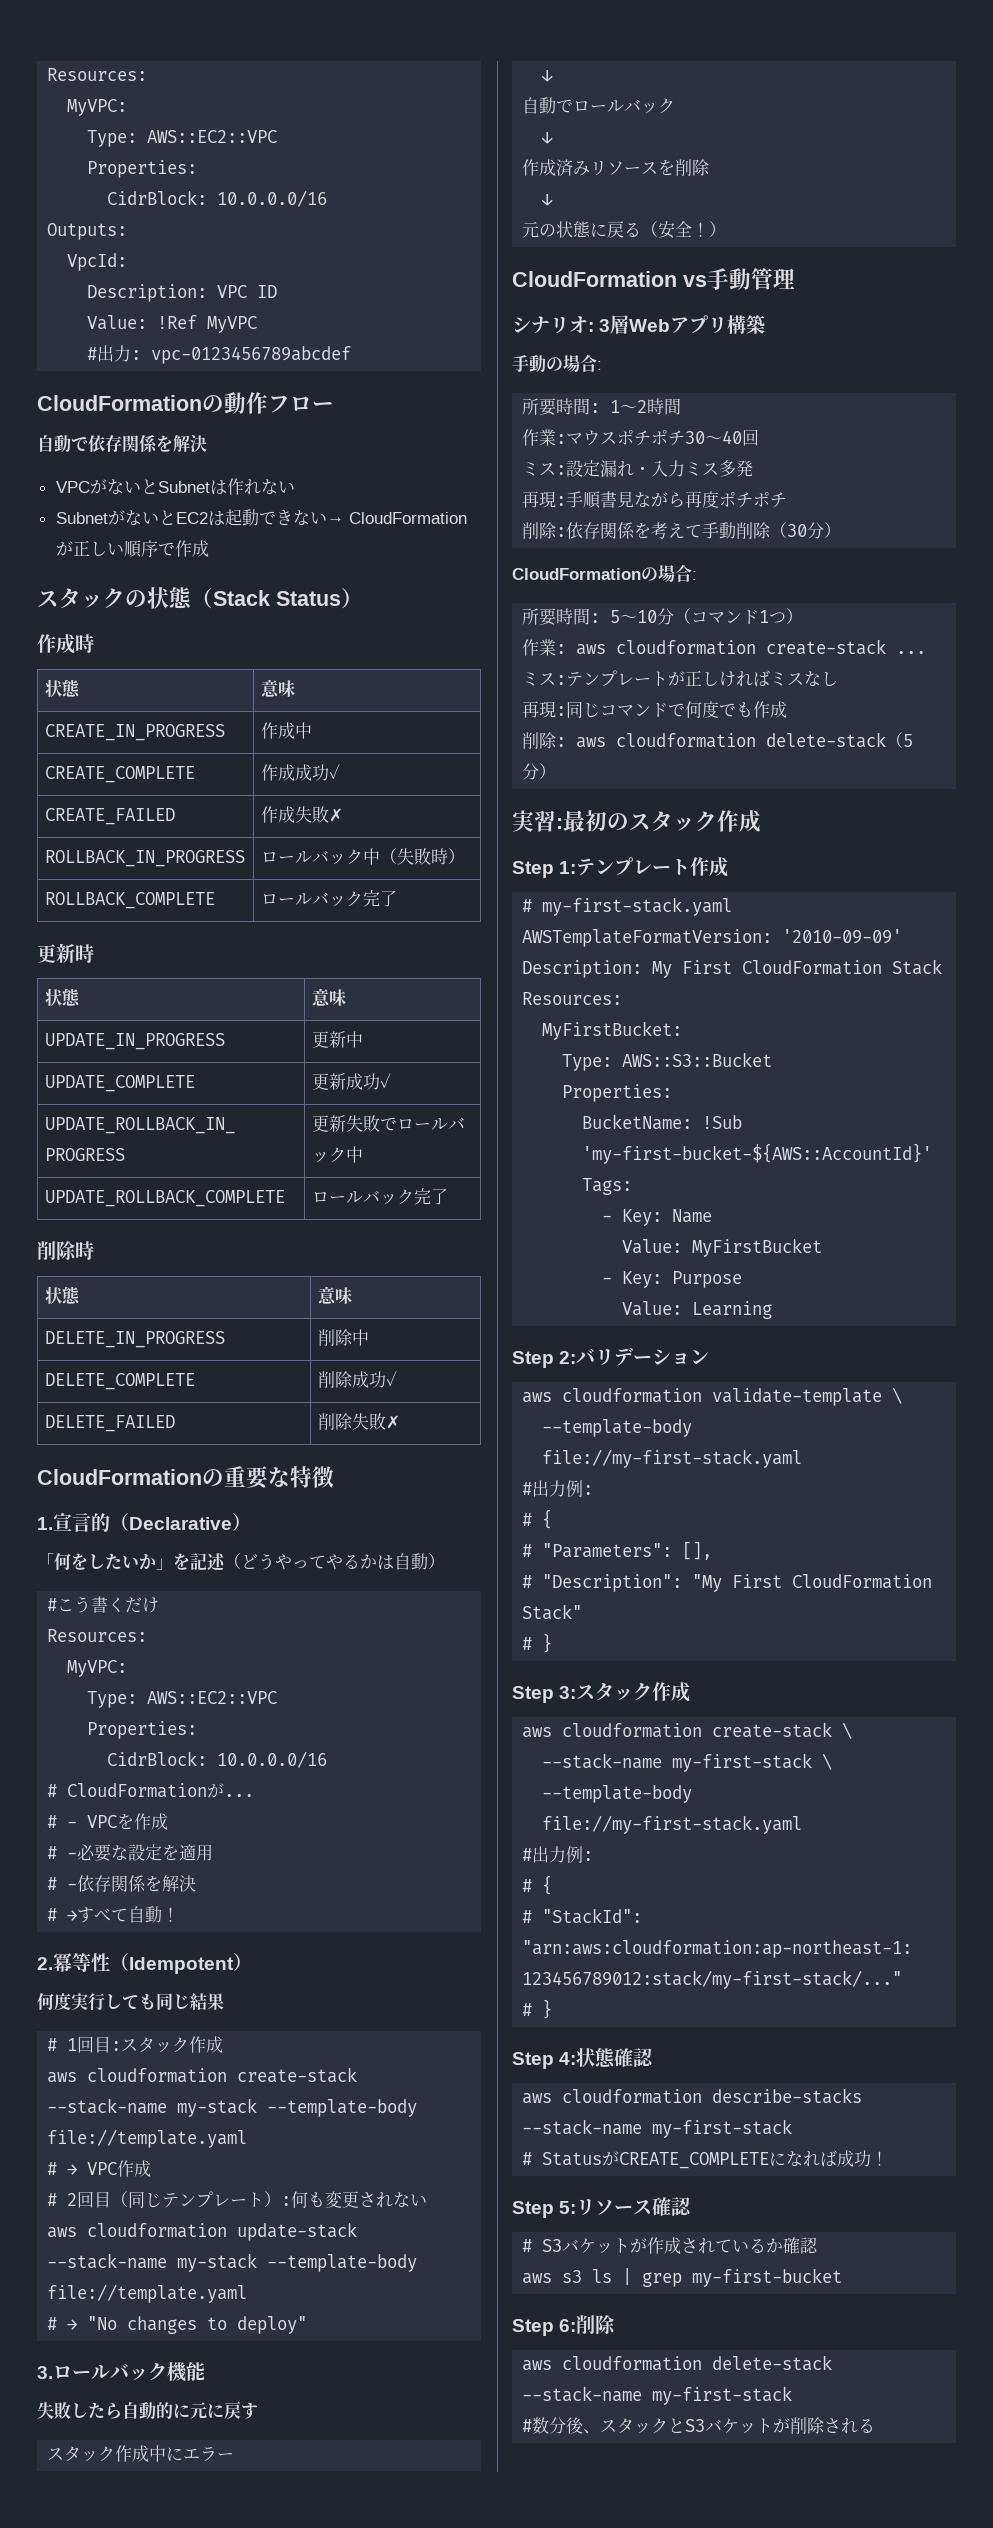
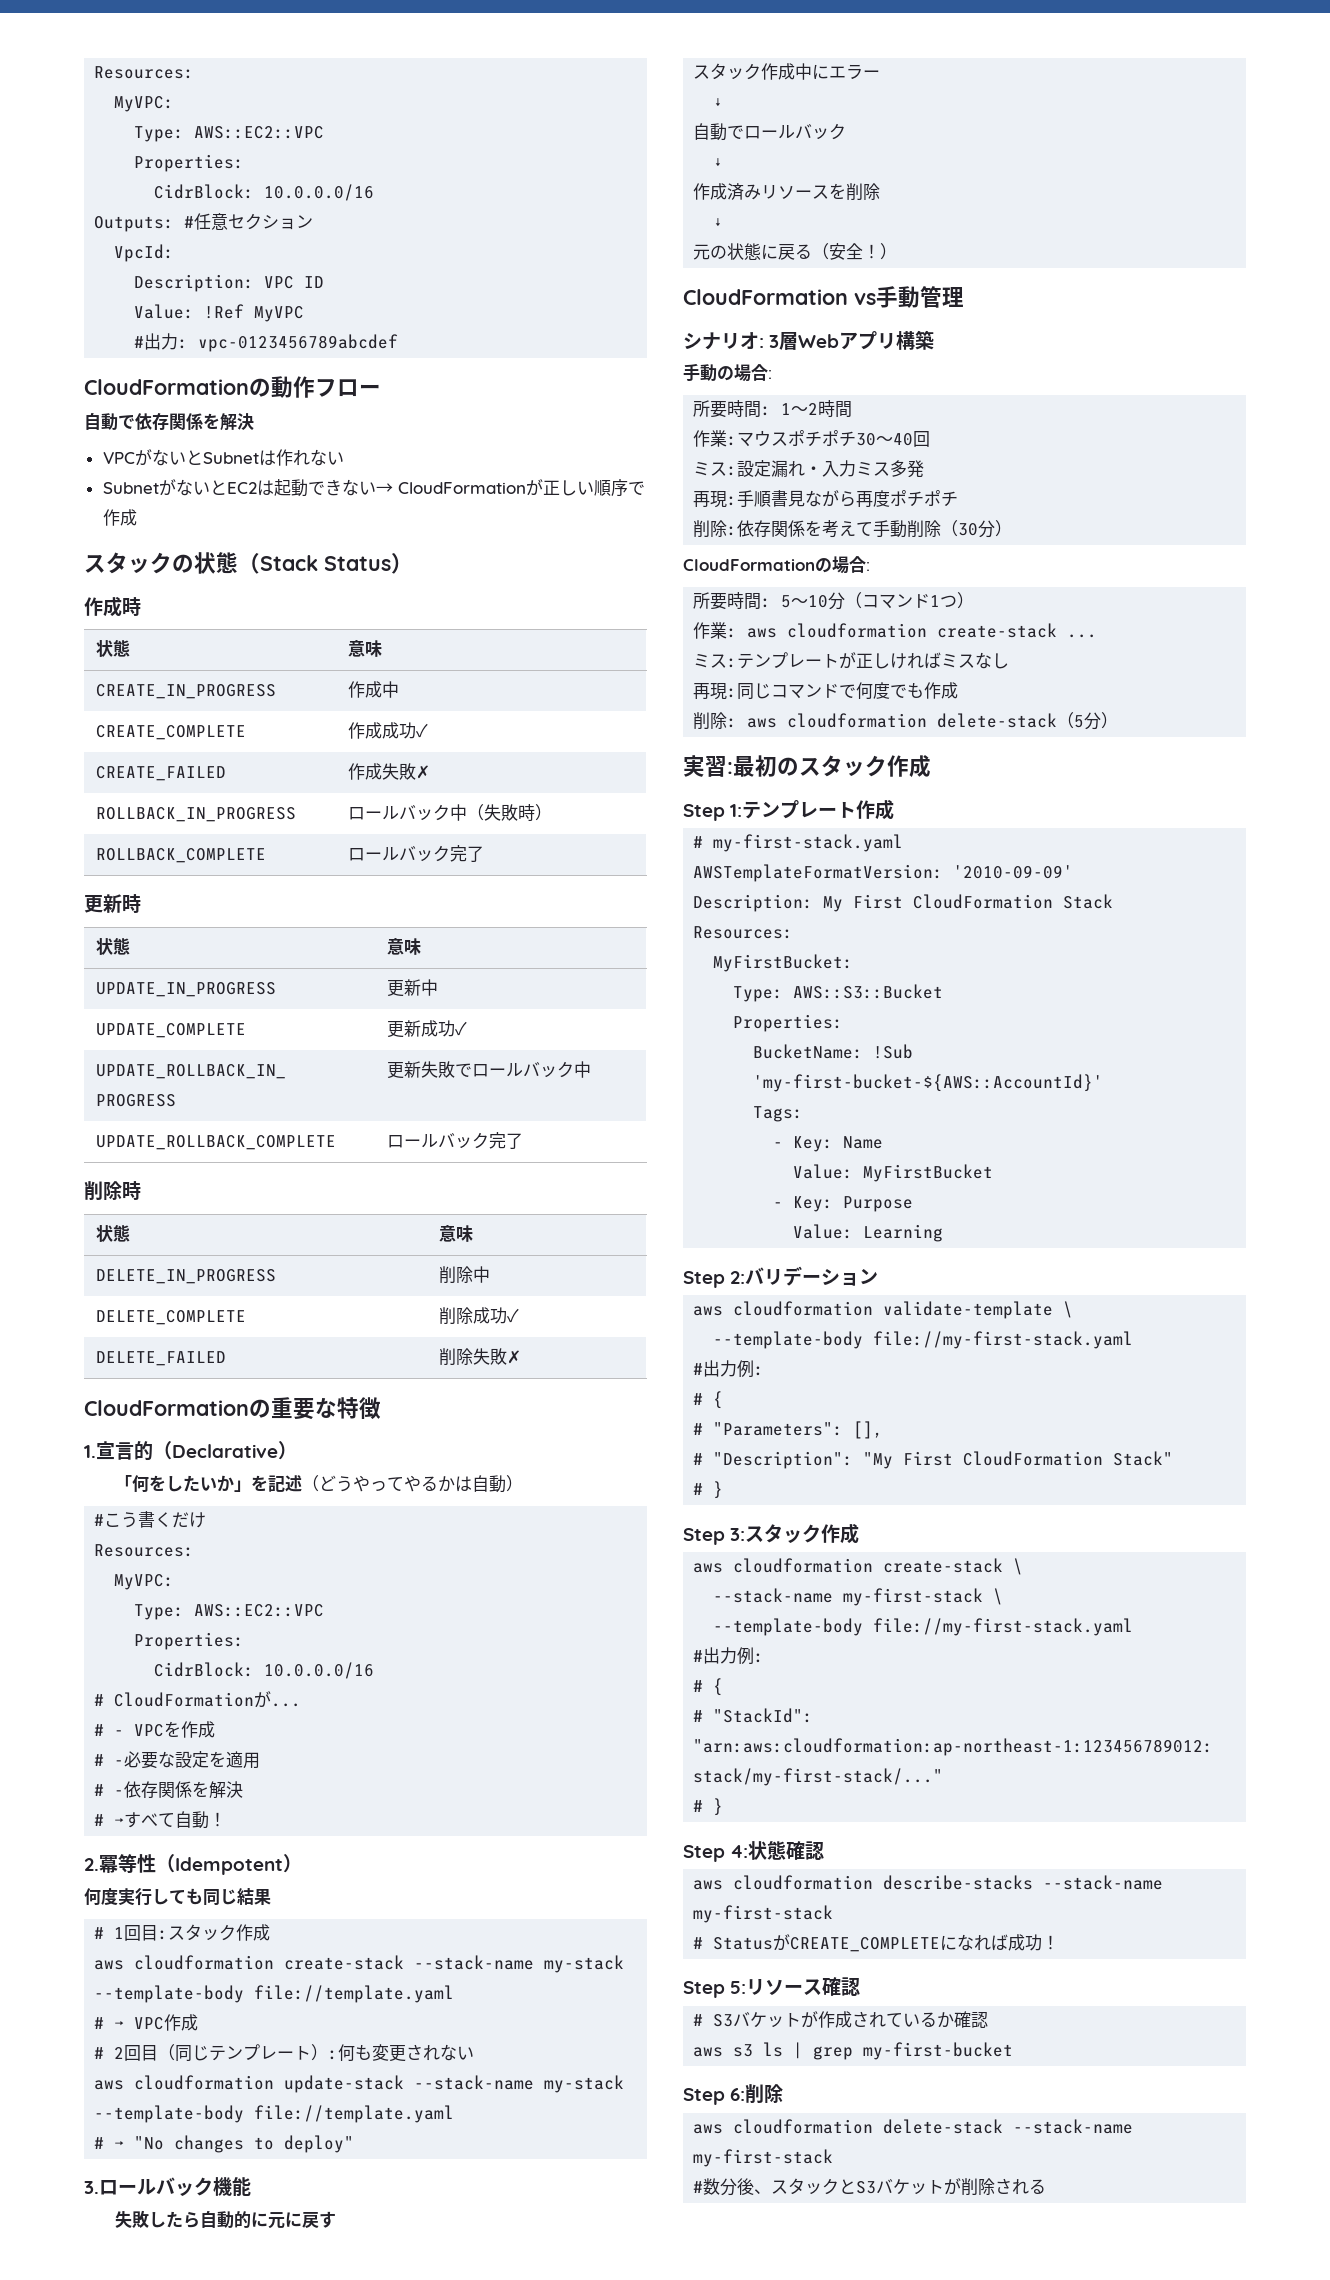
- Outputs:
+ Outputs: #任意セクション

